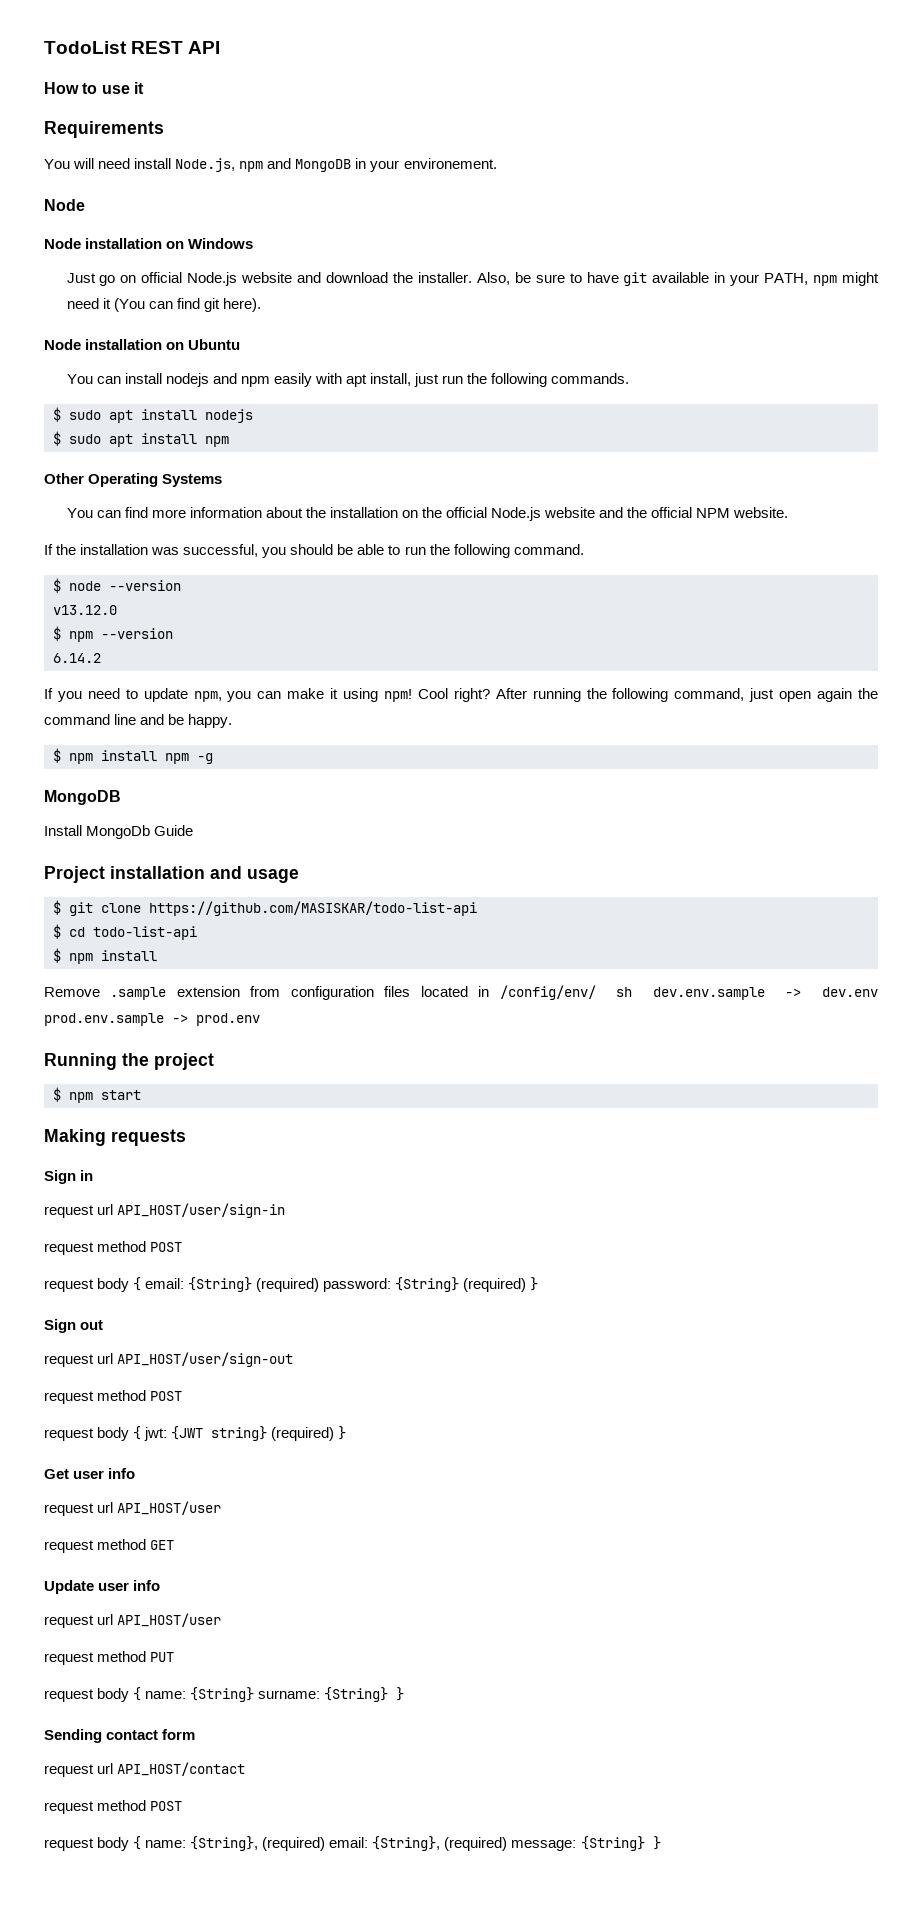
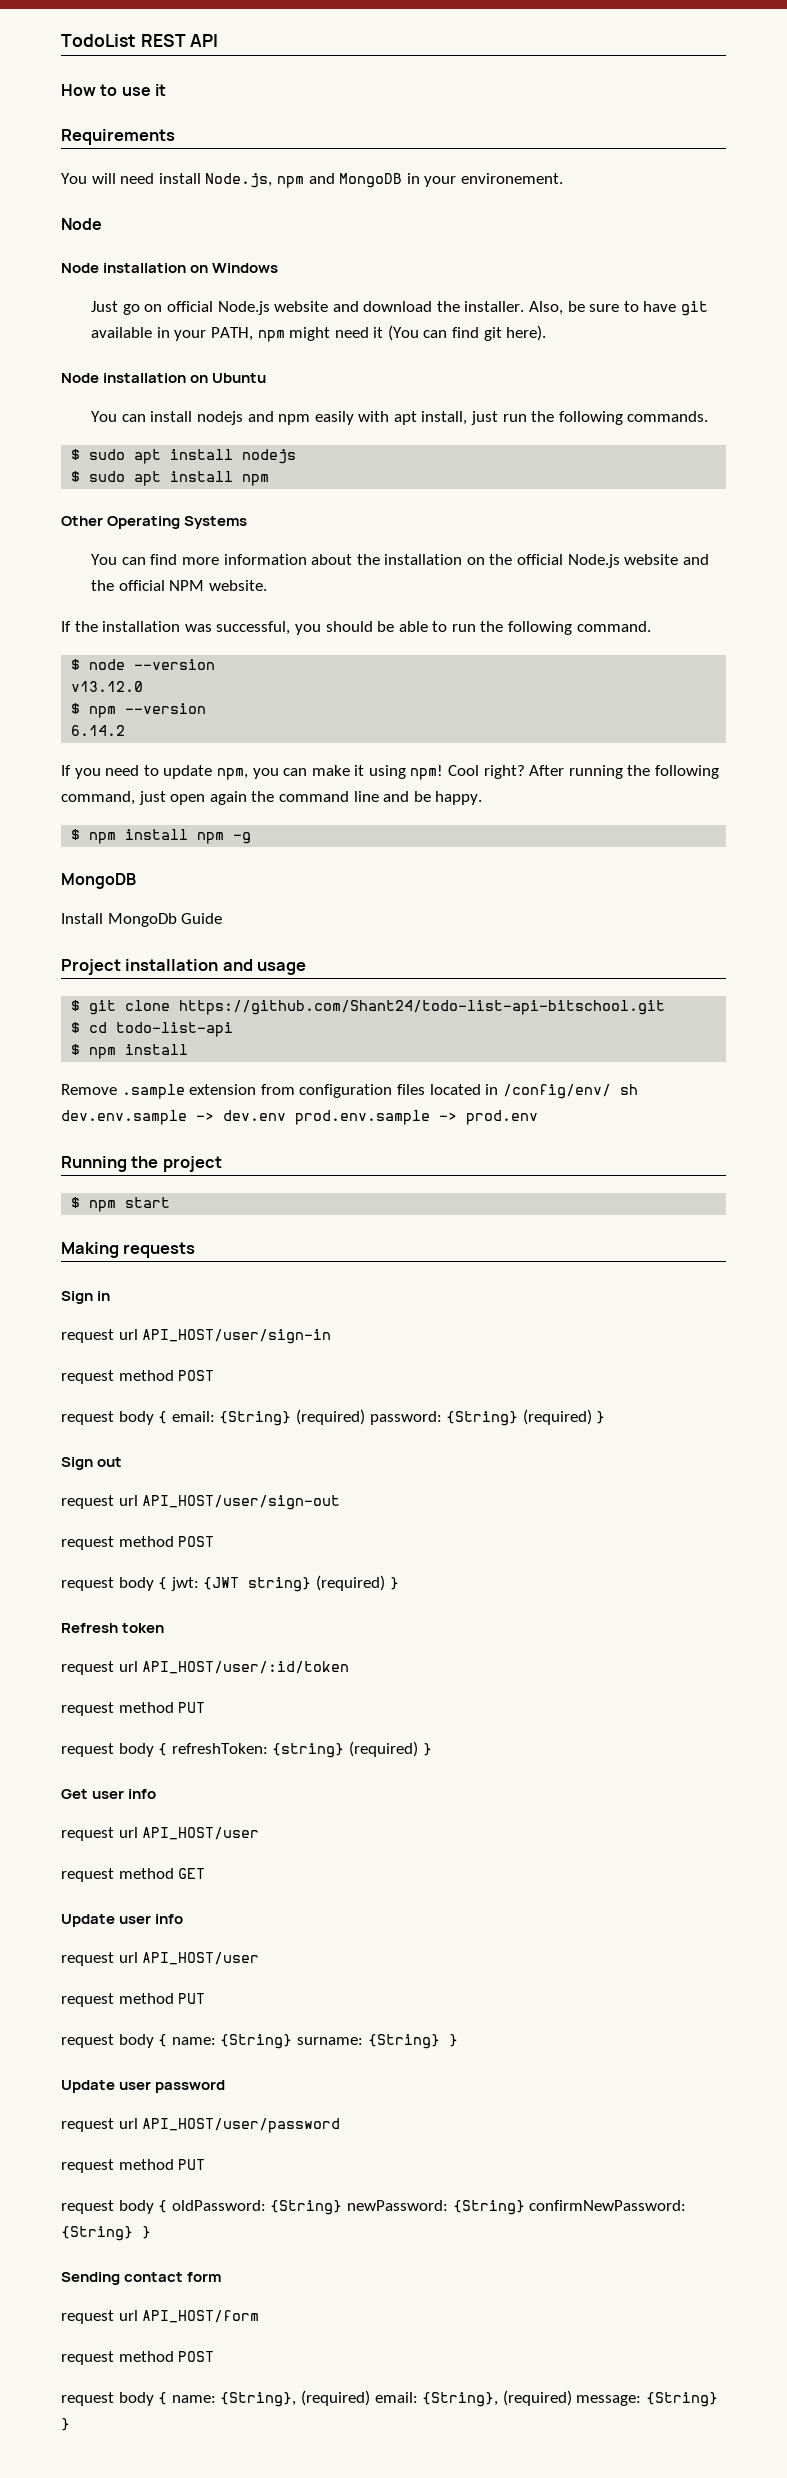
- $ git clone https://github.com/MASISKAR/todo-list-api
+ $ git clone https://github.com/Shant24/todo-list-api-bitschool.git
+ Refresh token
+ request url API_HOST/user/:id/token
+ request method PUT
+ request body { refreshToken: {string} (required) }
+ Update user password
+ request url API_HOST/user/password
+ request method PUT
+ request body { oldPassword: {String} newPassword: {String} confirmNewPassword: {String} }
- request url API_HOST/contact
+ request url API_HOST/form

